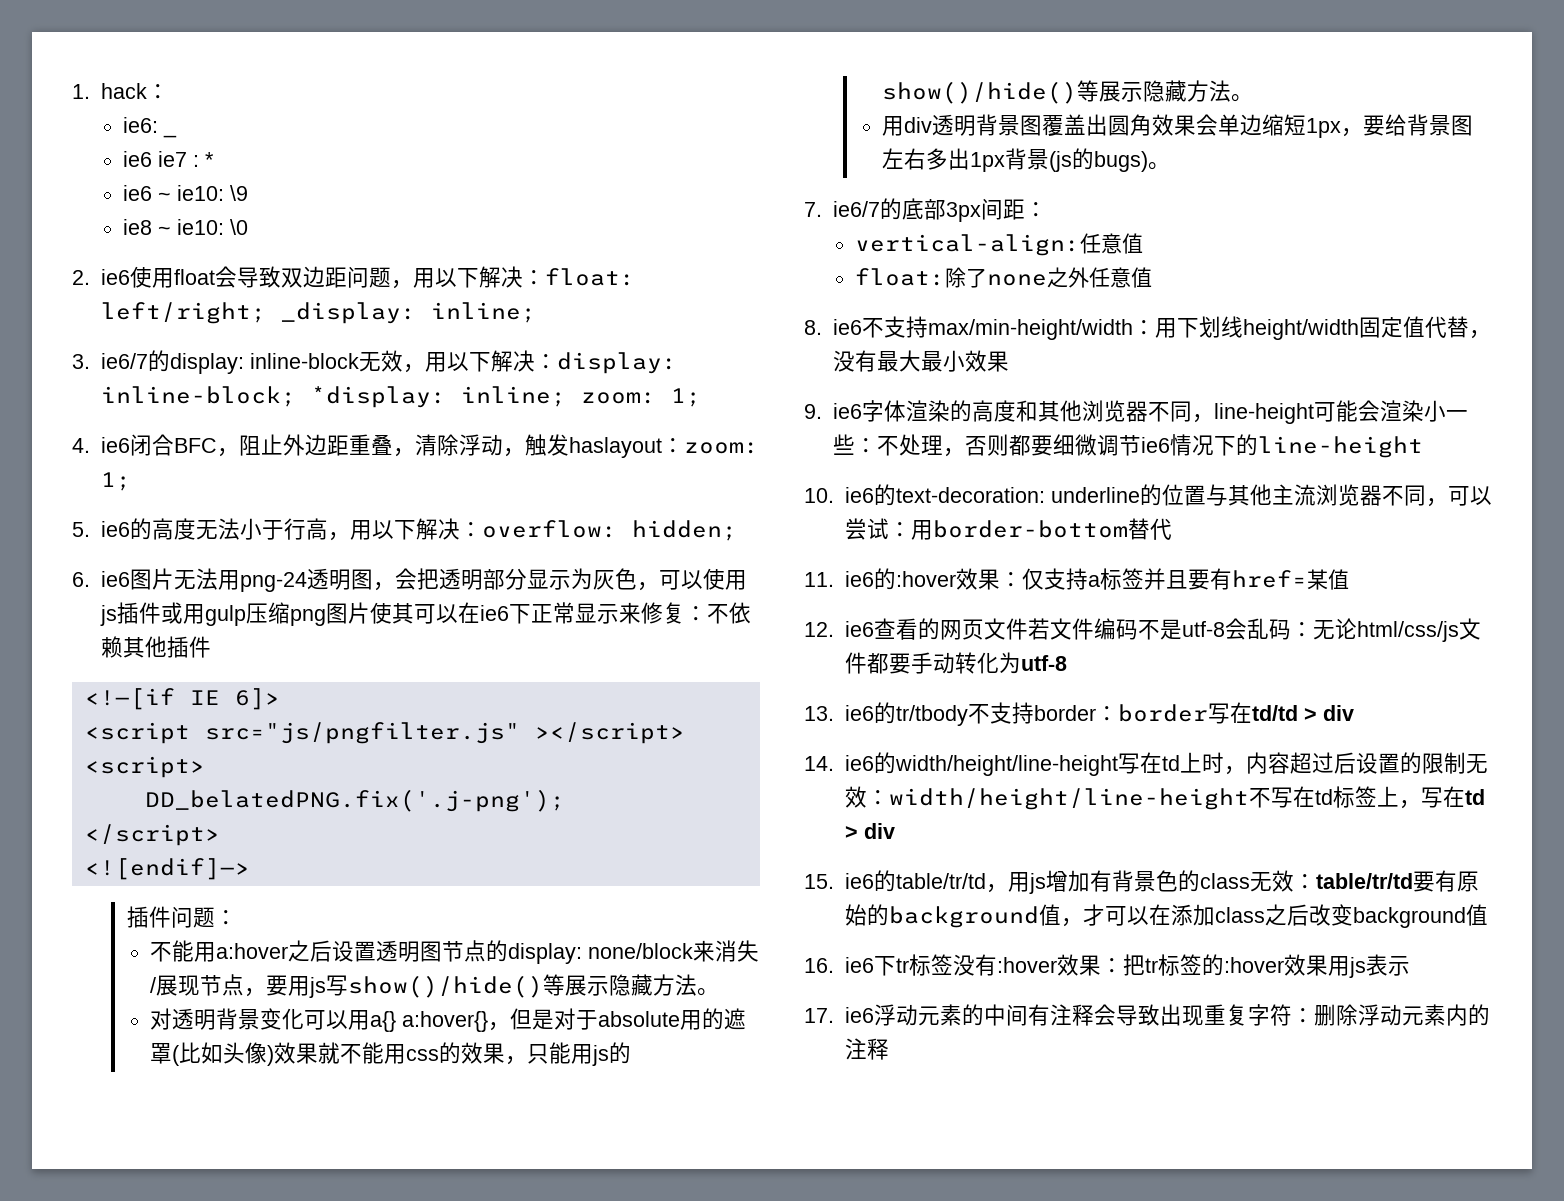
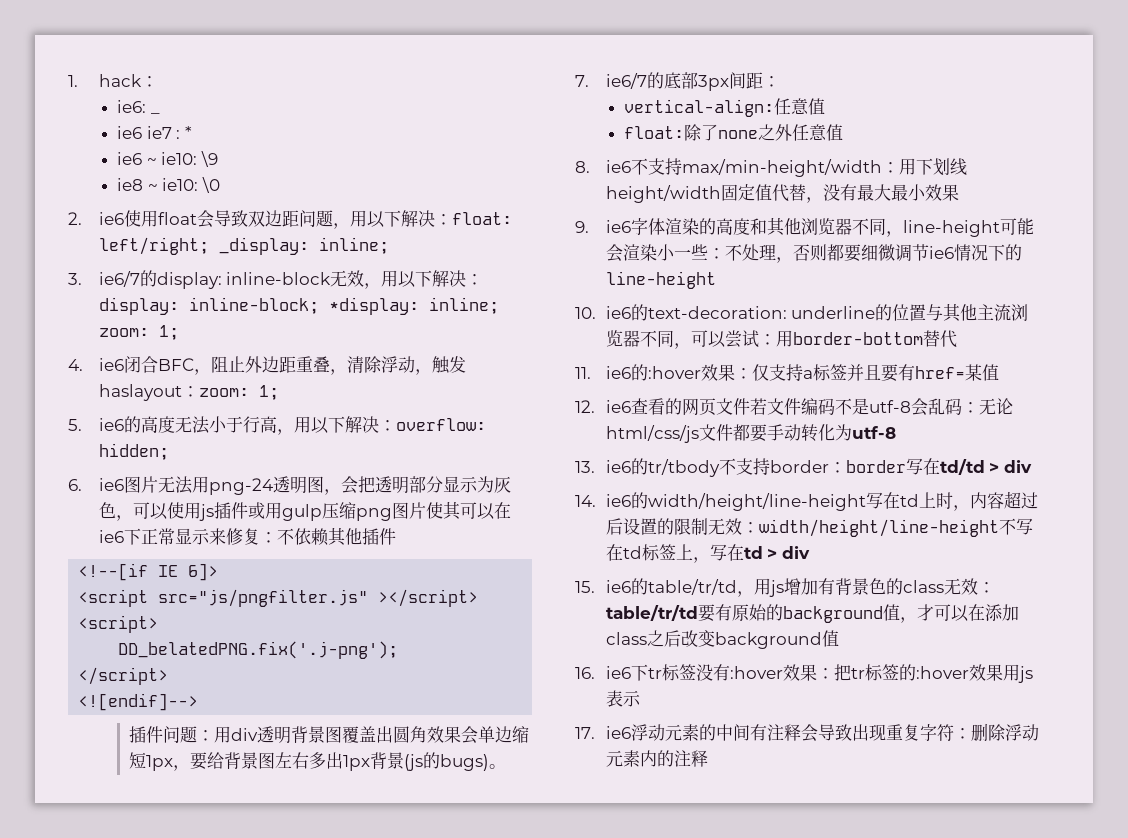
- <!—[if IE 6]>
+ <!--[if IE 6]>
- <![endif]—>
+ <![endif]-->
- 插件问题：
- 不能用a:hover之后设置透明图节点的display: none/block来消失/展现节点，要用js写show()/hide()等展示隐藏方法。
- 对透明背景变化可以用a{} a:hover{}，但是对于absolute用的遮罩(比如头像)效果就不能用css的效果，只能用js的show()/hide()等展示隐藏方法。
- 用div透明背景图覆盖出圆角效果会单边缩短1px，要给背景图左右多出1px背景(js的bugs)。
+ 插件问题：用div透明背景图覆盖出圆角效果会单边缩短1px，要给背景图左右多出1px背景(js的bugs)。

